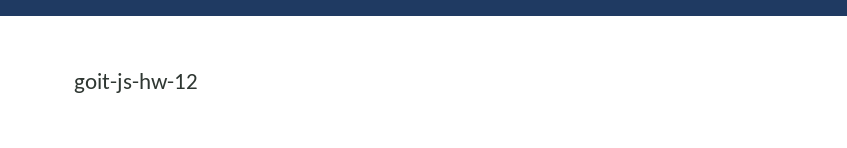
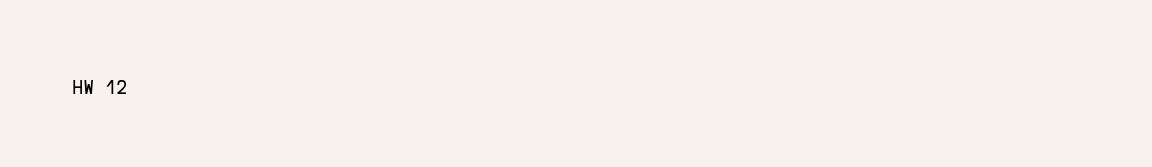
- goit-js-hw-12
+ HW 12

